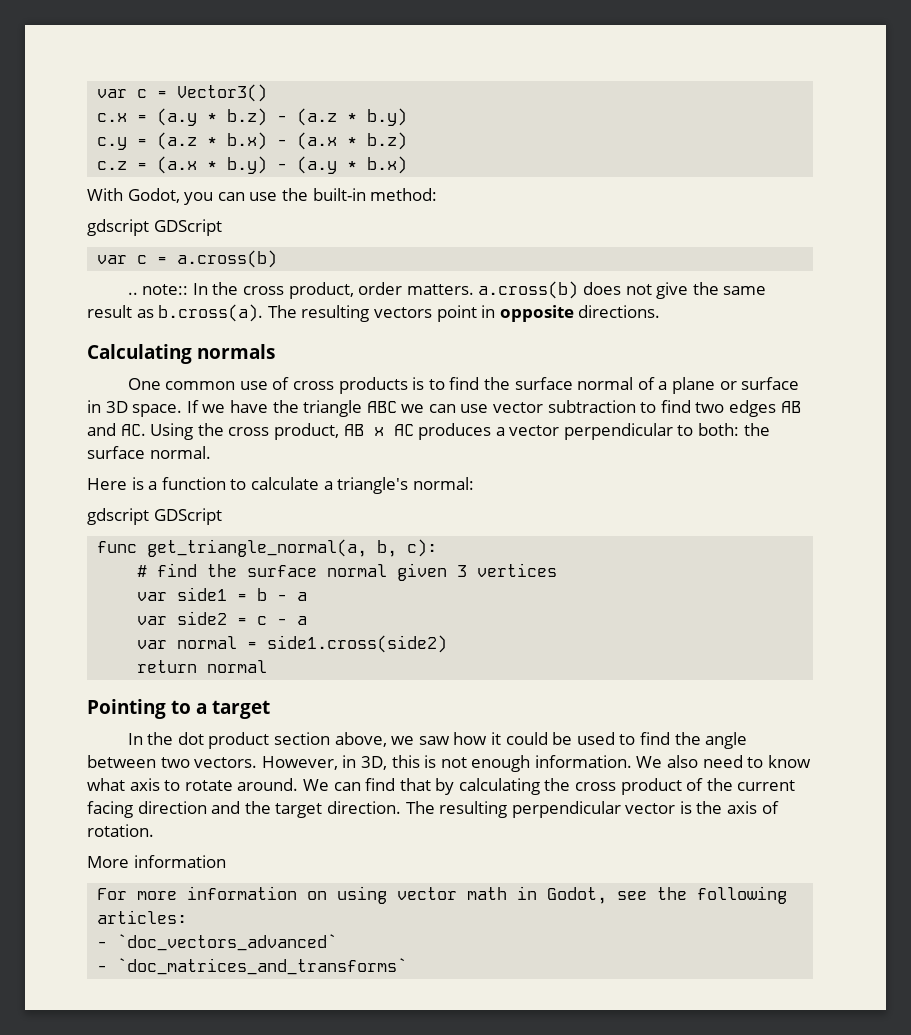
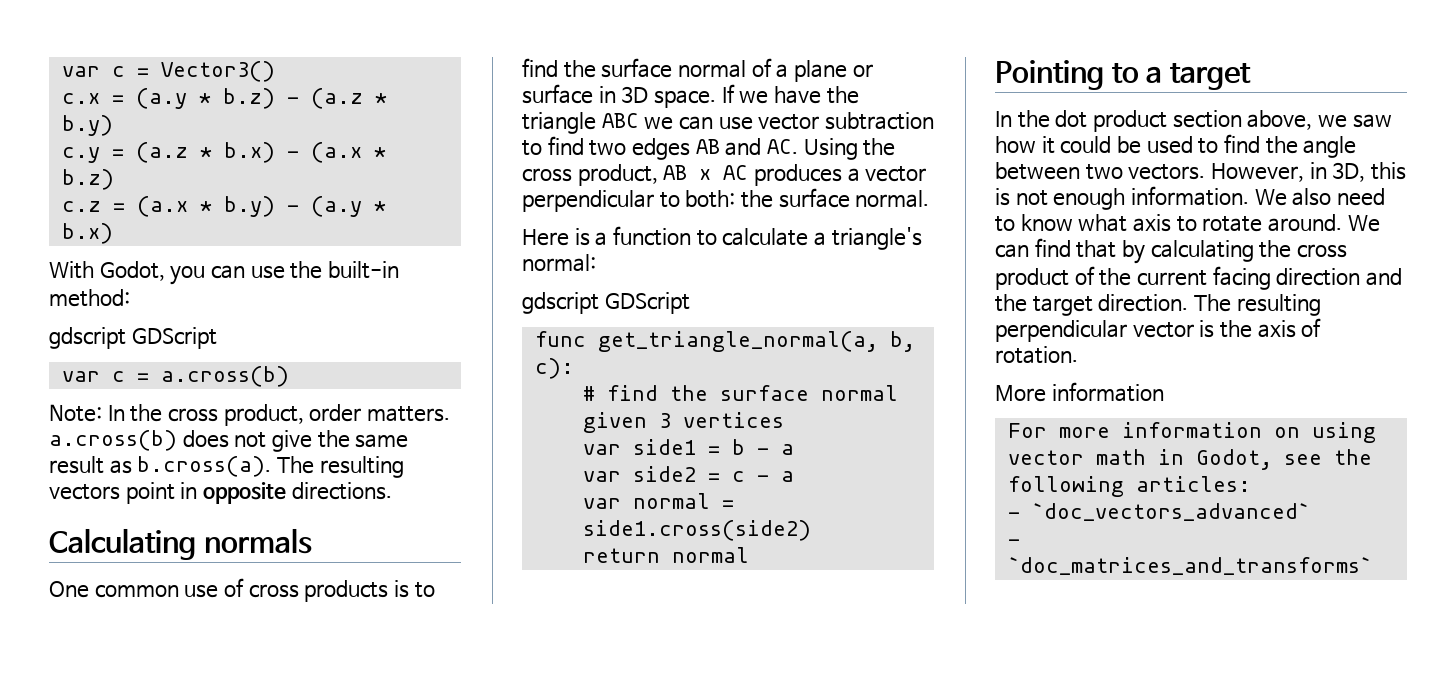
- .. note:: In the cross product, order matters. a.cross(b) does not give the same result as b.cross(a). The resulting vectors point in opposite directions.
+ Note: In the cross product, order matters. a.cross(b) does not give the same result as b.cross(a). The resulting vectors point in opposite directions.

